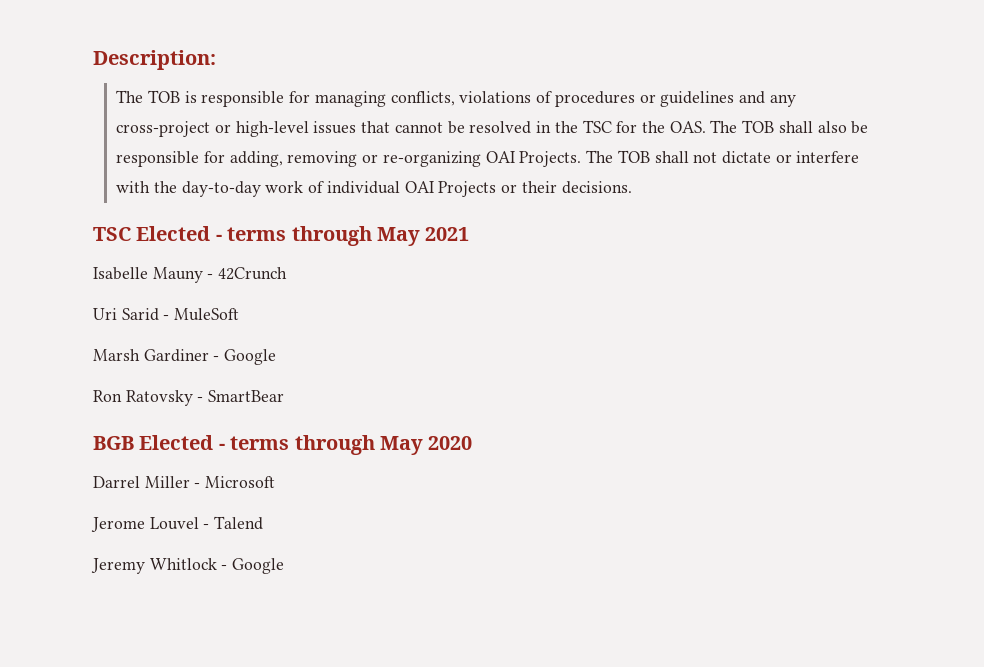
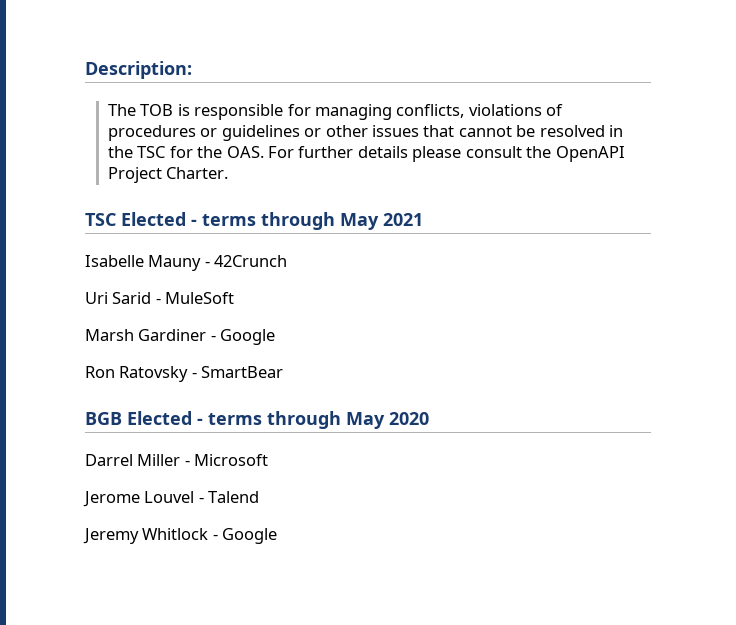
- The TOB is responsible for managing conflicts, violations of procedures or guidelines and any cross-project or high-level issues that cannot be resolved in the TSC for the OAS. The TOB shall also be responsible for adding, removing or re-organizing OAI Projects. The TOB shall not dictate or interfere with the day-to-day work of individual OAI Projects or their decisions.
+ The TOB is responsible for managing conflicts, violations of procedures or guidelines or other issues that cannot be resolved in the TSC for the OAS. For further details please consult the OpenAPI Project Charter.

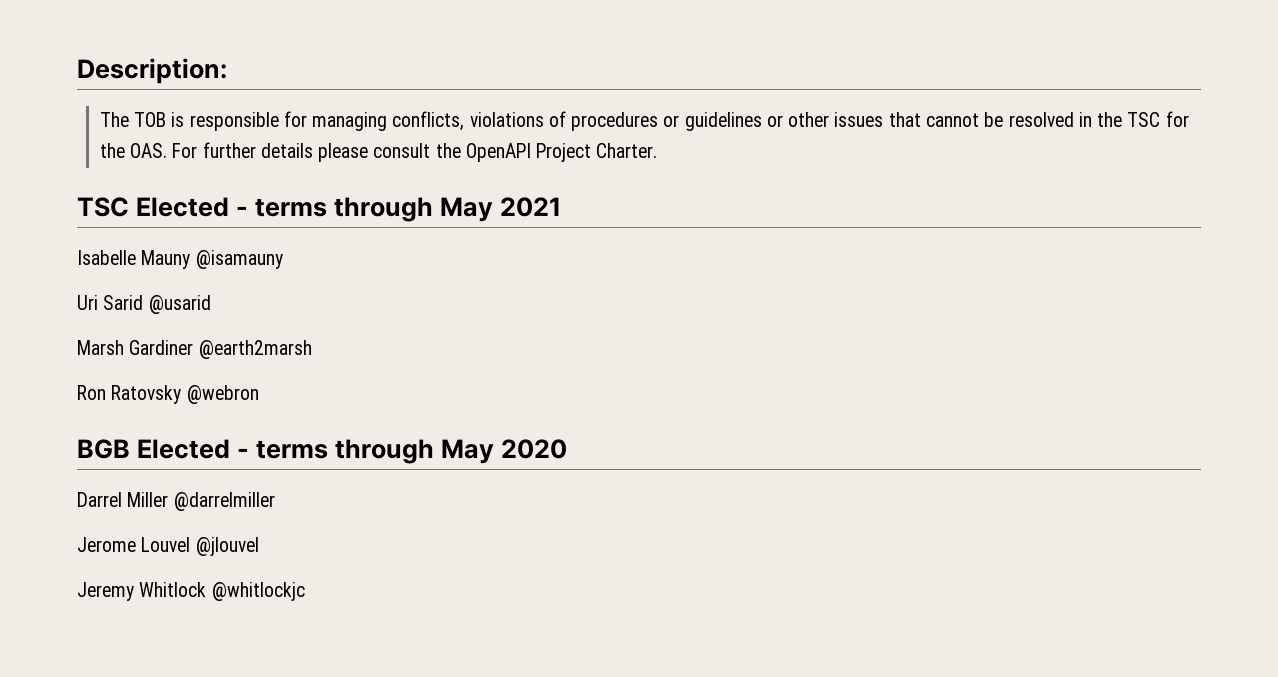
- Isabelle Mauny - 42Crunch
+ Isabelle Mauny @isamauny
- Uri Sarid - MuleSoft
+ Uri Sarid @usarid
- Marsh Gardiner - Google
+ Marsh Gardiner @earth2marsh
- Ron Ratovsky - SmartBear
+ Ron Ratovsky @webron
- Darrel Miller - Microsoft
+ Darrel Miller @darrelmiller
- Jerome Louvel - Talend
+ Jerome Louvel @jlouvel
- Jeremy Whitlock - Google
+ Jeremy Whitlock @whitlockjc

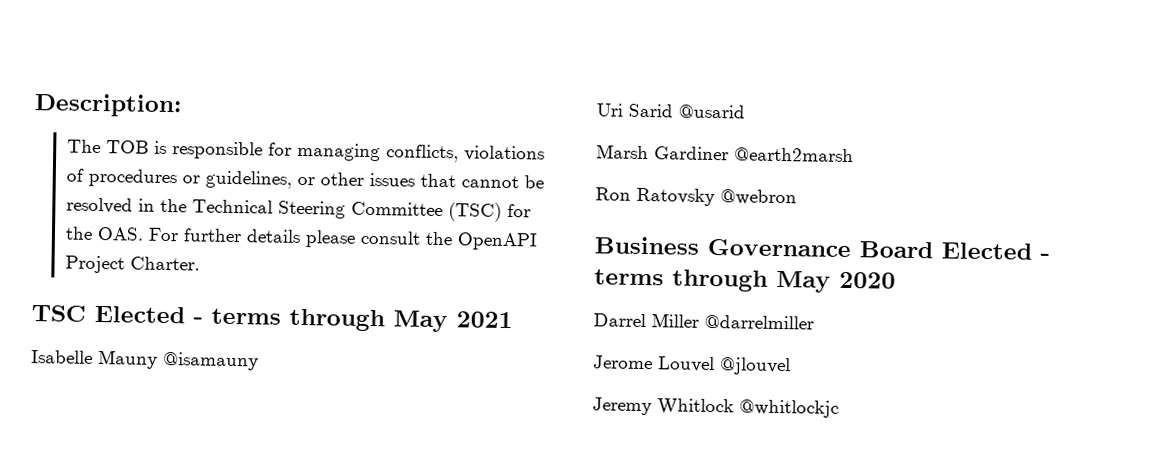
- The TOB is responsible for managing conflicts, violations of procedures or guidelines or other issues that cannot be resolved in the TSC for the OAS. For further details please consult the OpenAPI Project Charter.
+ The TOB is responsible for managing conflicts, violations of procedures or guidelines, or other issues that cannot be resolved in the Technical Steering Committee (TSC) for the OAS. For further details please consult the OpenAPI Project Charter.
- BGB Elected - terms through May 2020
+ Business Governance Board Elected - terms through May 2020

